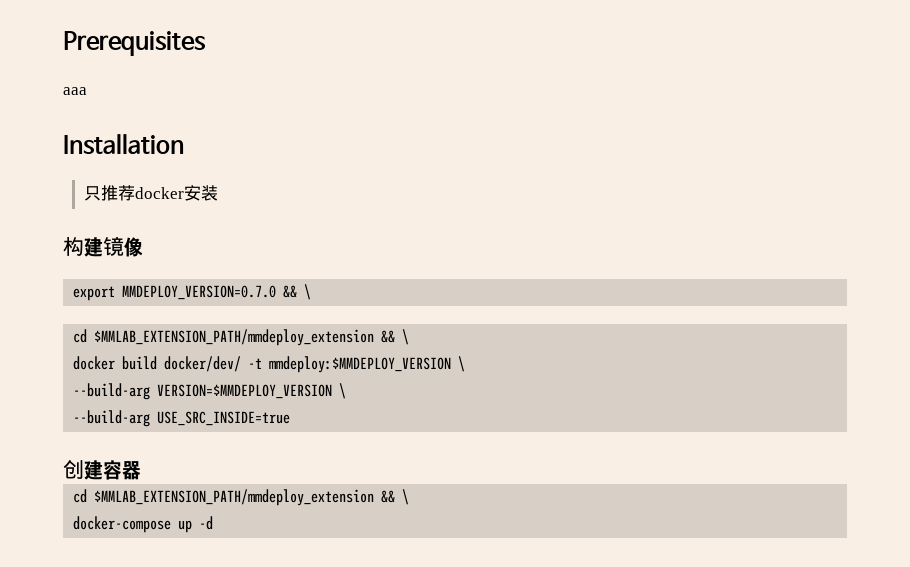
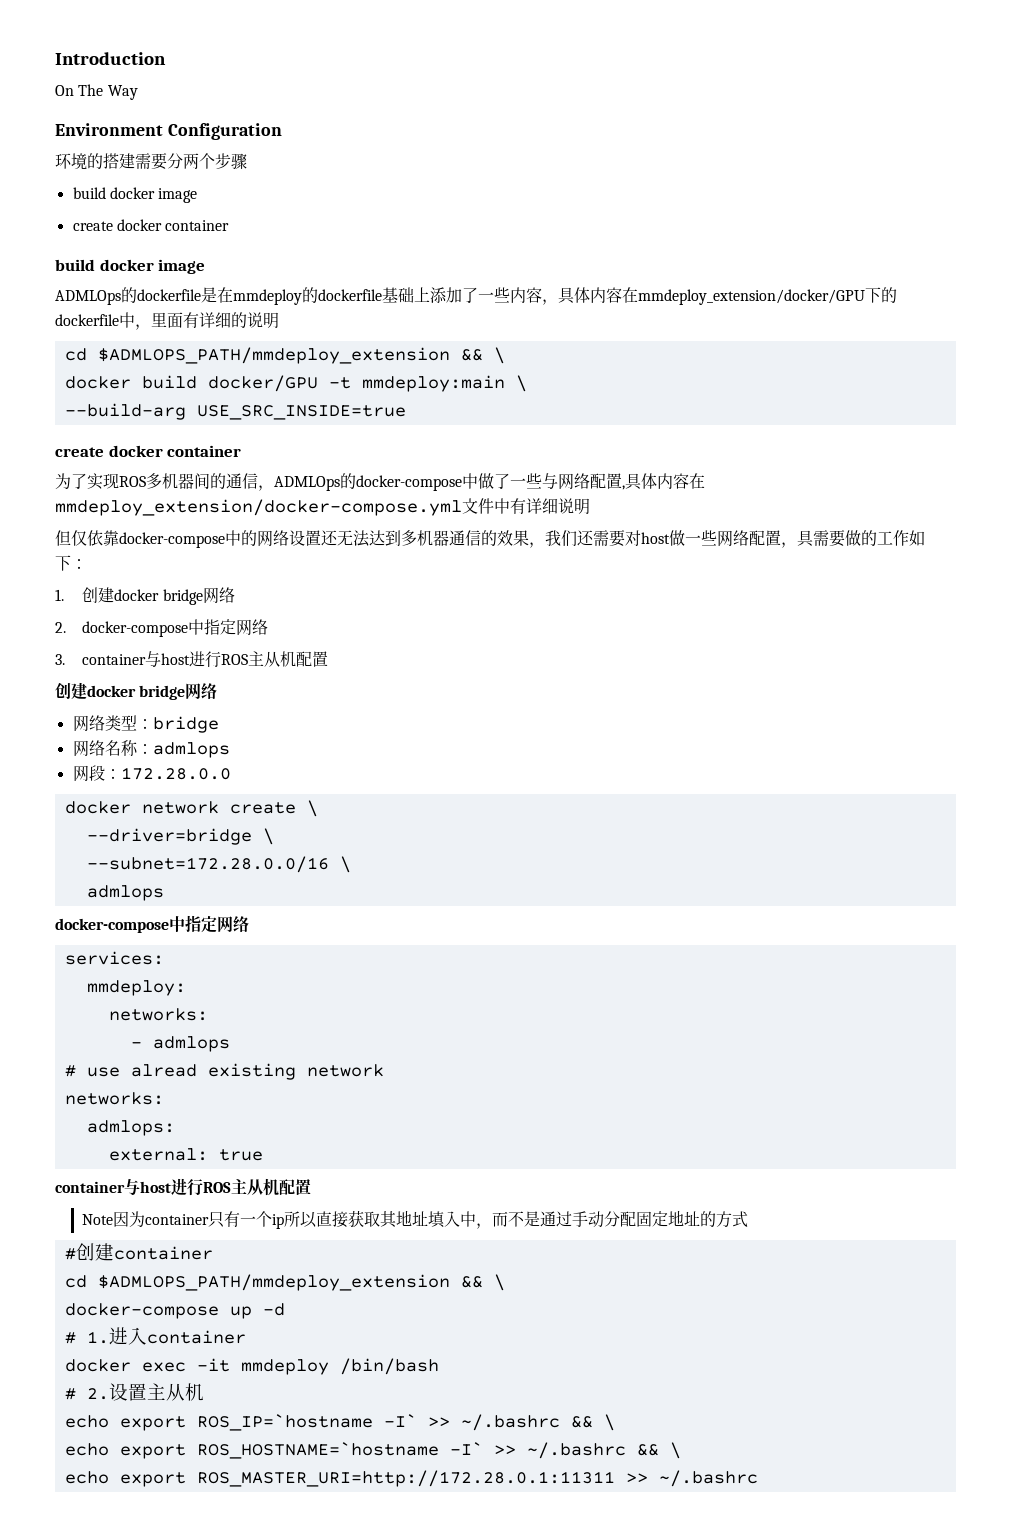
- Prerequisites
- aaa
- Installation
- 只推荐docker安装
- 构建镜像
- export MMDEPLOY_VERSION=0.7.0 && \
- cd $MMLAB_EXTENSION_PATH/mmdeploy_extension && \
+ Introduction
+ On The Way
+ Environment Configuration
+ 环境的搭建需要分两个步骤
+ build docker image
+ create docker container
+ build docker image
+ ADMLOps的dockerfile是在mmdeploy的dockerfile基础上添加了一些内容，具体内容在mmdeploy_extension/docker/GPU下的dockerfile中，里面有详细的说明
+ cd $ADMLOPS_PATH/mmdeploy_extension && \
- docker build docker/dev/ -t mmdeploy:$MMDEPLOY_VERSION \
- --build-arg VERSION=$MMDEPLOY_VERSION \
+ docker build docker/GPU -t mmdeploy:main \
  --build-arg USE_SRC_INSIDE=true
- 创建容器
- cd $MMLAB_EXTENSION_PATH/mmdeploy_extension && \
+ create docker container
+ 为了实现ROS多机器间的通信，ADMLOps的docker-compose中做了一些与网络配置,具体内容在mmdeploy_extension/docker-compose.yml文件中有详细说明
+ 但仅依靠docker-compose中的网络设置还无法达到多机器通信的效果，我们还需要对host做一些网络配置，具需要做的工作如下：
+ 1.创建docker bridge网络
+ 2. docker-compose中指定网络
+ 3. container与host进行ROS主从机配置
+ 创建docker bridge网络
+ 网络类型：bridge
+ 网络名称：admlops
+ 网段：172.28.0.0
+ docker network create \
+ --driver=bridge \
+ --subnet=172.28.0.0/16 \
+ admlops
+ docker-compose中指定网络
+ services:
+ mmdeploy:
+ networks:
+ - admlops
+ # use alread existing network
+ networks:
+ admlops:
+ external: true
+ container与host进行ROS主从机配置
+ Note因为container只有一个ip所以直接获取其地址填入中，而不是通过手动分配固定地址的方式
+ #创建container
+ cd $ADMLOPS_PATH/mmdeploy_extension && \
+ # 1.进入container
+ docker exec -it mmdeploy /bin/bash
+ # 2.设置主从机
+ echo export ROS_IP=`hostname -I` >> ~/.bashrc && \
+ echo export ROS_HOSTNAME=`hostname -I` >> ~/.bashrc && \
+ echo export ROS_MASTER_URI=http://172.28.0.1:11311 >> ~/.bashrc

